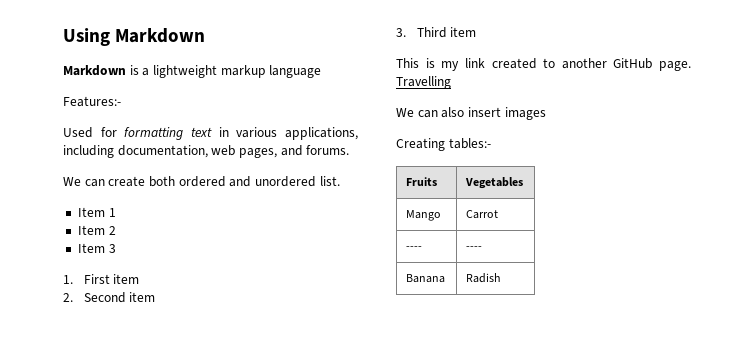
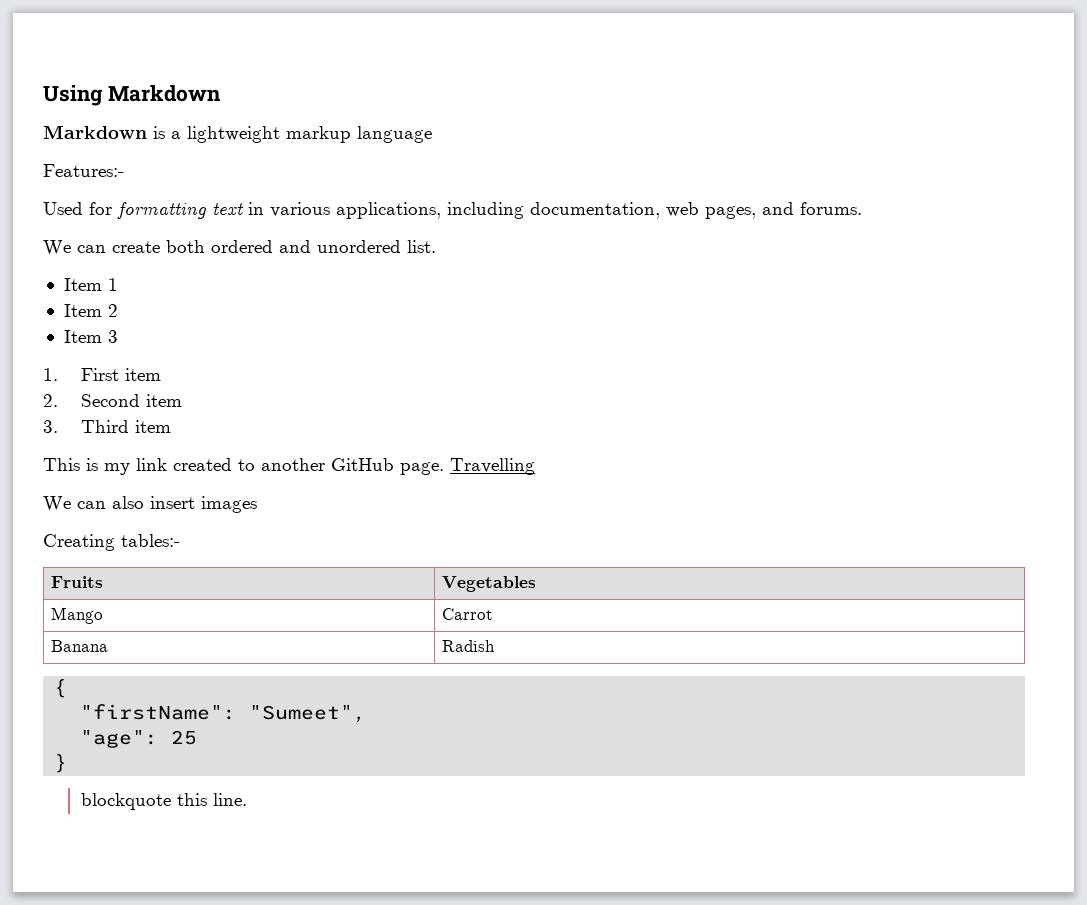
- ---- | ----
+ {
+ "firstName": "Sumeet",
+ "age": 25
+ }
+ blockquote this line.

